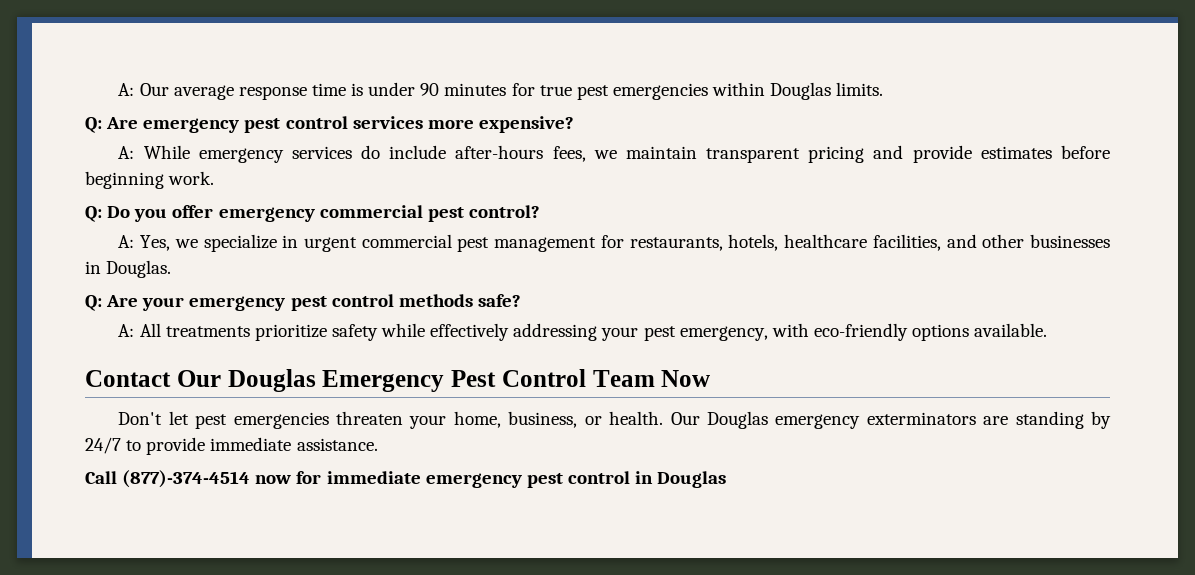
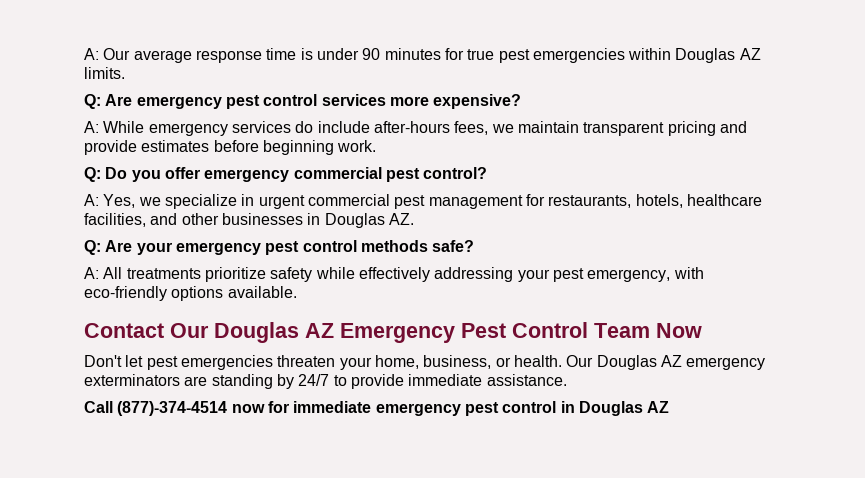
- A: Our average response time is under 90 minutes for true pest emergencies within Douglas limits.
+ A: Our average response time is under 90 minutes for true pest emergencies within Douglas AZ limits.
- A: Yes, we specialize in urgent commercial pest management for restaurants, hotels, healthcare facilities, and other businesses in Douglas.
+ A: Yes, we specialize in urgent commercial pest management for restaurants, hotels, healthcare facilities, and other businesses in Douglas AZ.
- Contact Our Douglas Emergency Pest Control Team Now
+ Contact Our Douglas AZ Emergency Pest Control Team Now
- Our Douglas emergency exterminators are standing by 24/7 to provide immediate assistance.
+ Our Douglas AZ emergency exterminators are standing by 24/7 to provide immediate assistance.
- Call (877)-374-4514 now for immediate emergency pest control in Douglas
+ Call (877)-374-4514 now for immediate emergency pest control in Douglas AZ

